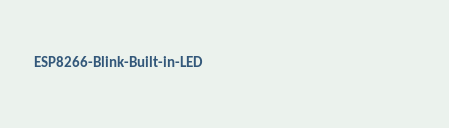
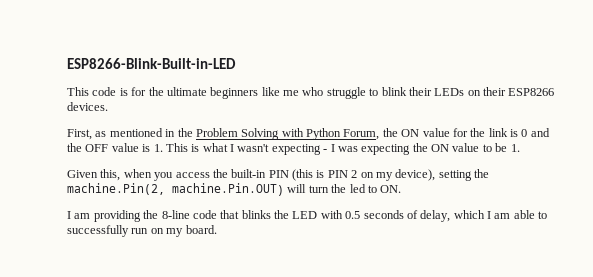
+ This code is for the ultimate beginners like me who struggle to blink their LEDs on their ESP8266 devices.
+ First, as mentioned in the Problem Solving with Python Forum, the ON value for the link is 0 and the OFF value is 1. This is what I wasn't expecting - I was expecting the ON value to be 1.
+ Given this, when you access the built-in PIN (this is PIN 2 on my device), setting the machine.Pin(2, machine.Pin.OUT) will turn the led to ON.
+ I am providing the 8-line code that blinks the LED with 0.5 seconds of delay, which I am able to successfully run on my board.

